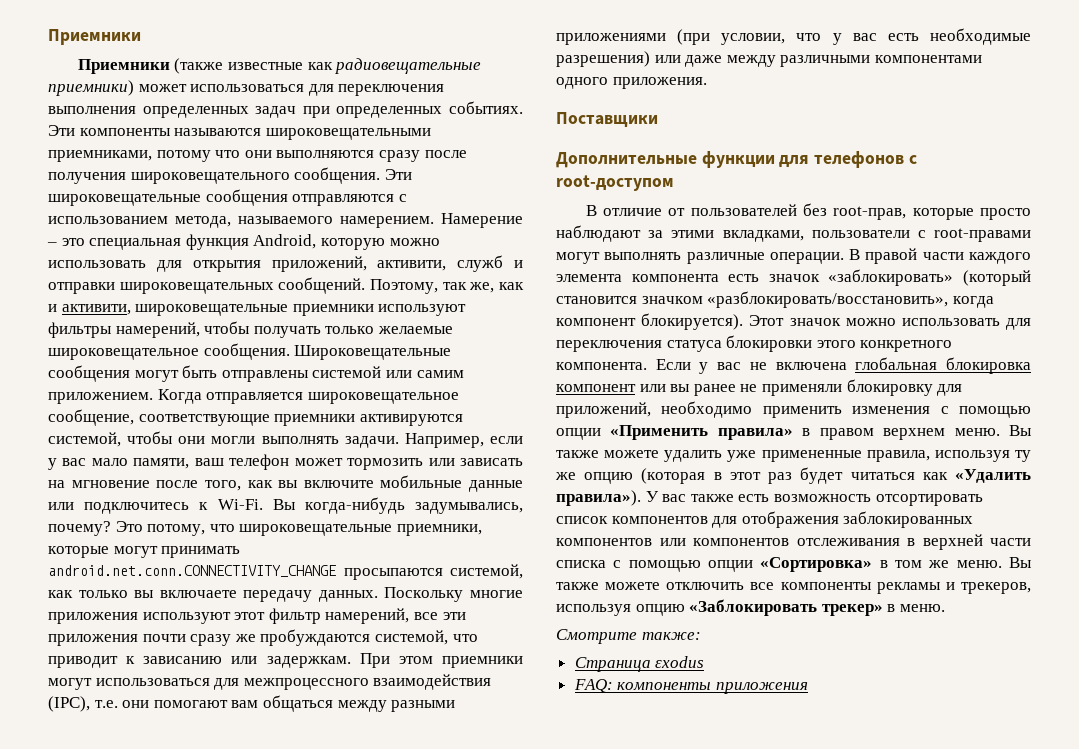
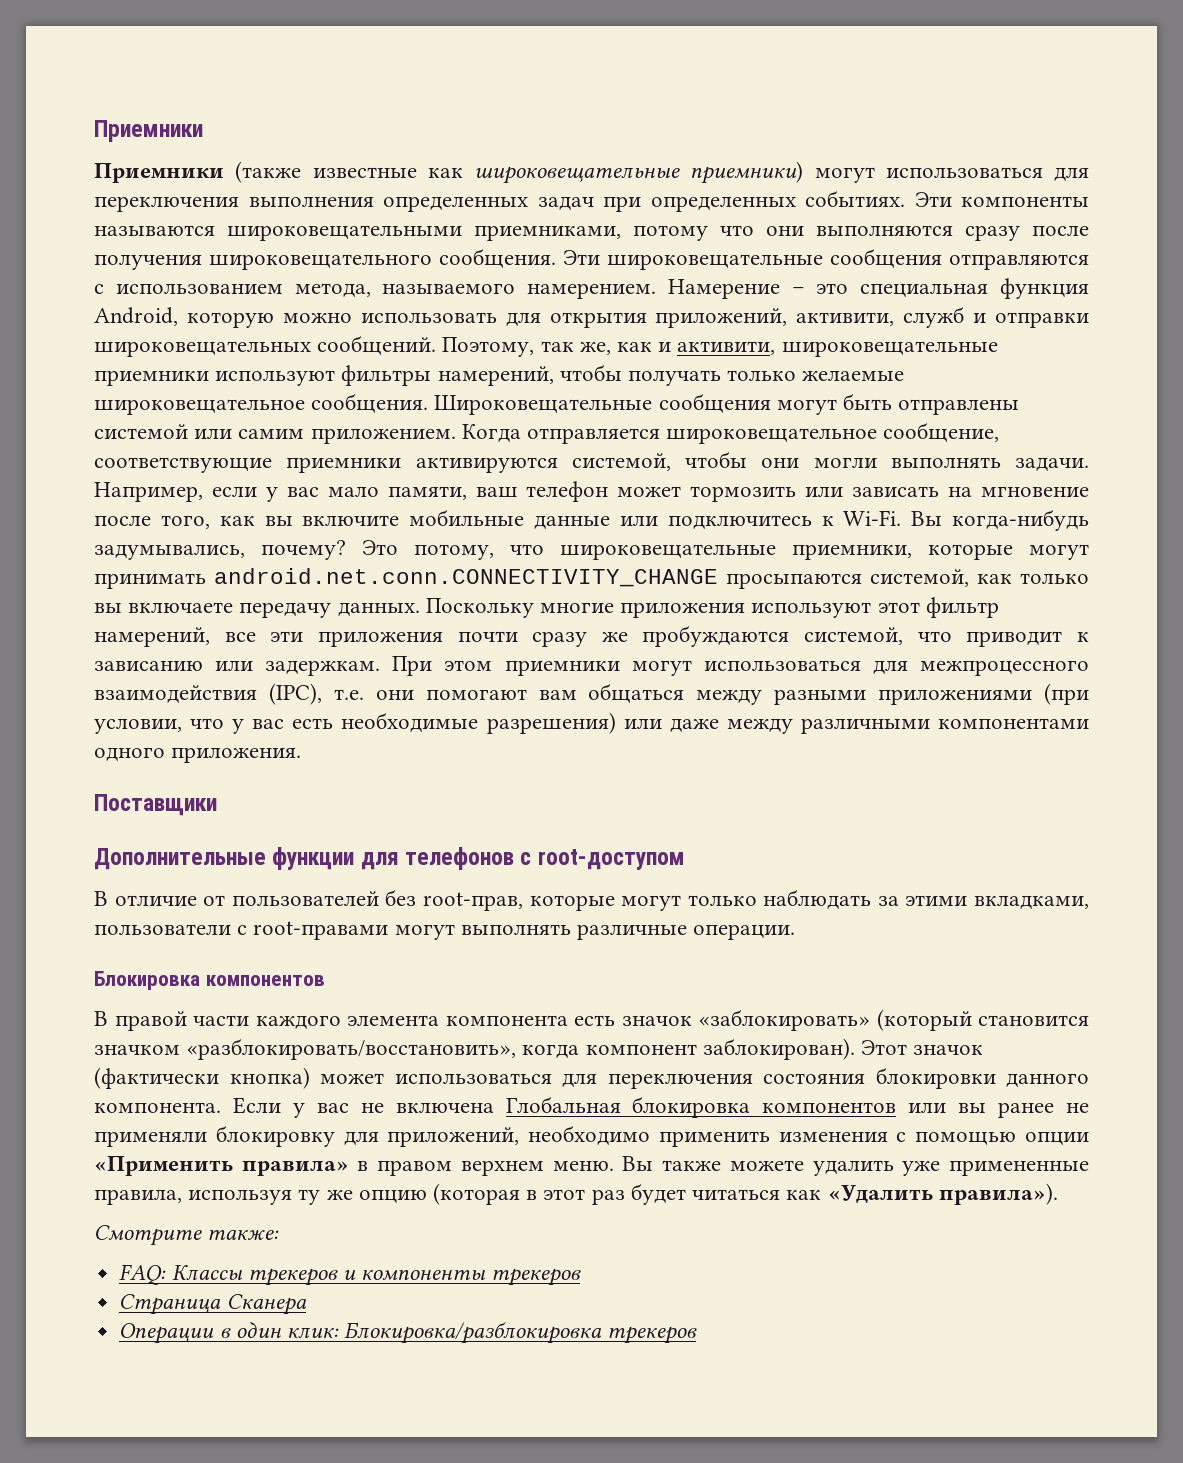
- Приемники (также известные как радиовещательные приемники) может использоваться для переключения выполнения определенных задач при определенных событиях.
+ Приемники (также известные как широковещательные приемники) могут использоваться для переключения выполнения определенных задач при определенных событиях.
- В отличие от пользователей без root-прав, которые просто наблюдают за этими вкладками, пользователи с root-правами могут выполнять различные операции. В правой части каждого элемента компонента есть значок «заблокировать» (который становится значком «разблокировать/восстановить», когда компонент блокируется).
+ В отличие от пользователей без root-прав, которые могут только наблюдать за этими вкладками, пользователи с root-правами могут выполнять различные операции.
+ Блокировка компонентов
+ В правой части каждого элемента компонента есть значок «заблокировать» (который становится значком «разблокировать/восстановить», когда компонент заблокирован).
- Этот значок можно использовать для переключения статуса блокировки этого конкретного компонента.
+ Этот значок (фактически кнопка) может использоваться для переключения состояния блокировки данного компонента.
- Если у вас не включена глобальная блокировка компонент или вы ранее не применяли блокировку для приложений, необходимо применить изменения с помощью опции «Применить правила» в правом верхнем меню.
+ Если у вас не включена Глобальная блокировка компонентов или вы ранее не применяли блокировку для приложений, необходимо применить изменения с помощью опции «Применить правила» в правом верхнем меню.
- Вы также можете удалить уже примененные правила, используя ту же опцию (которая в этот раз будет читаться как «Удалить правила»). У вас также есть возможность отсортировать список компонентов для отображения заблокированных компонентов или компонентов отслеживания в верхней части списка с помощью опции «Сортировка» в том же меню. Вы также можете отключить все компоненты рекламы и трекеров, используя опцию «Заблокировать трекер» в меню.
+ Вы также можете удалить уже примененные правила, используя ту же опцию (которая в этот раз будет читаться как «Удалить правила»).
  Смотрите также:
- Страница εxodus
- FAQ: компоненты приложения
+ FAQ: Классы трекеров и компоненты трекеров
+ Страница Сканера
+ Операции в один клик: Блокировка/разблокировка трекеров

